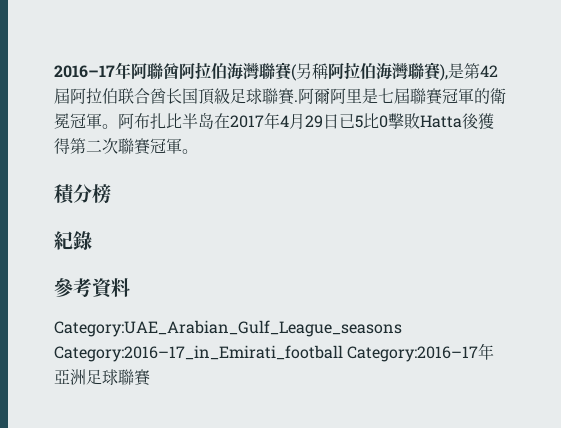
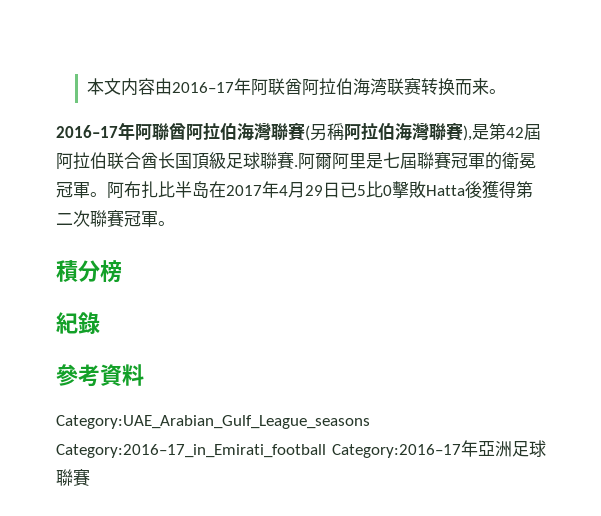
+ 本文内容由2016–17年阿联酋阿拉伯海湾联赛转换而来。

